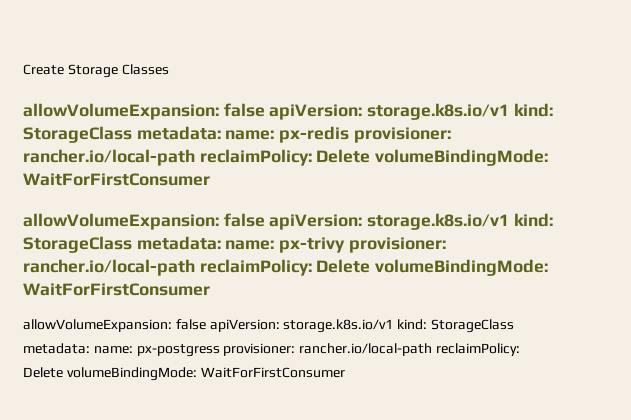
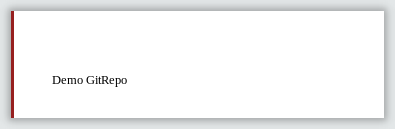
- Create Storage Classes
- allowVolumeExpansion: false apiVersion: storage.k8s.io/v1 kind: StorageClass metadata: name: px-redis provisioner: rancher.io/local-path reclaimPolicy: Delete volumeBindingMode: WaitForFirstConsumer
- allowVolumeExpansion: false apiVersion: storage.k8s.io/v1 kind: StorageClass metadata: name: px-trivy provisioner: rancher.io/local-path reclaimPolicy: Delete volumeBindingMode: WaitForFirstConsumer
- allowVolumeExpansion: false apiVersion: storage.k8s.io/v1 kind: StorageClass metadata: name: px-postgress provisioner: rancher.io/local-path reclaimPolicy: Delete volumeBindingMode: WaitForFirstConsumer
+ Demo GitRepo

